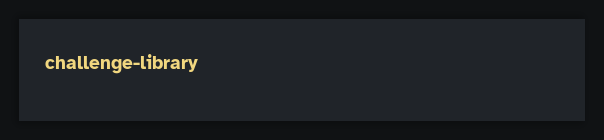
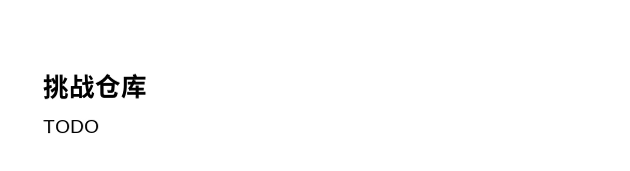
- challenge-library
+ 挑战仓库
+ TODO

